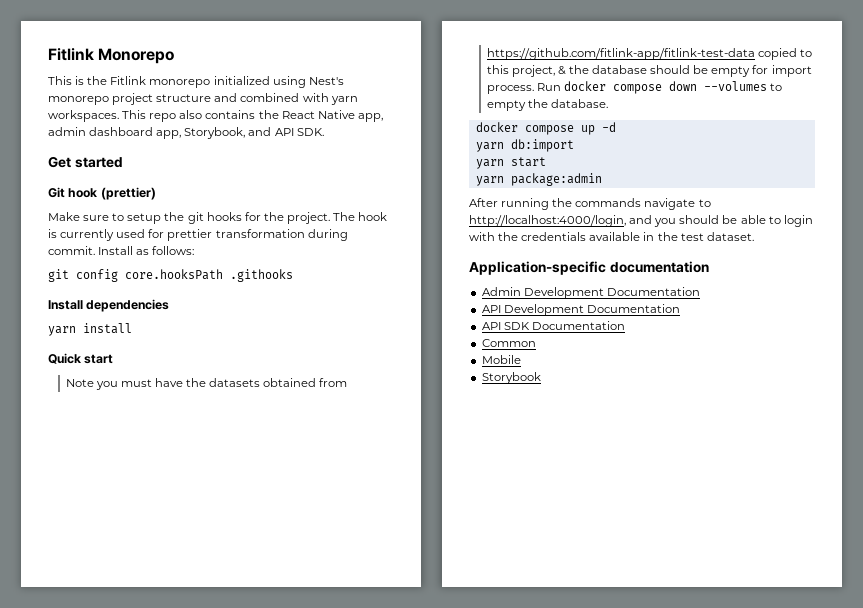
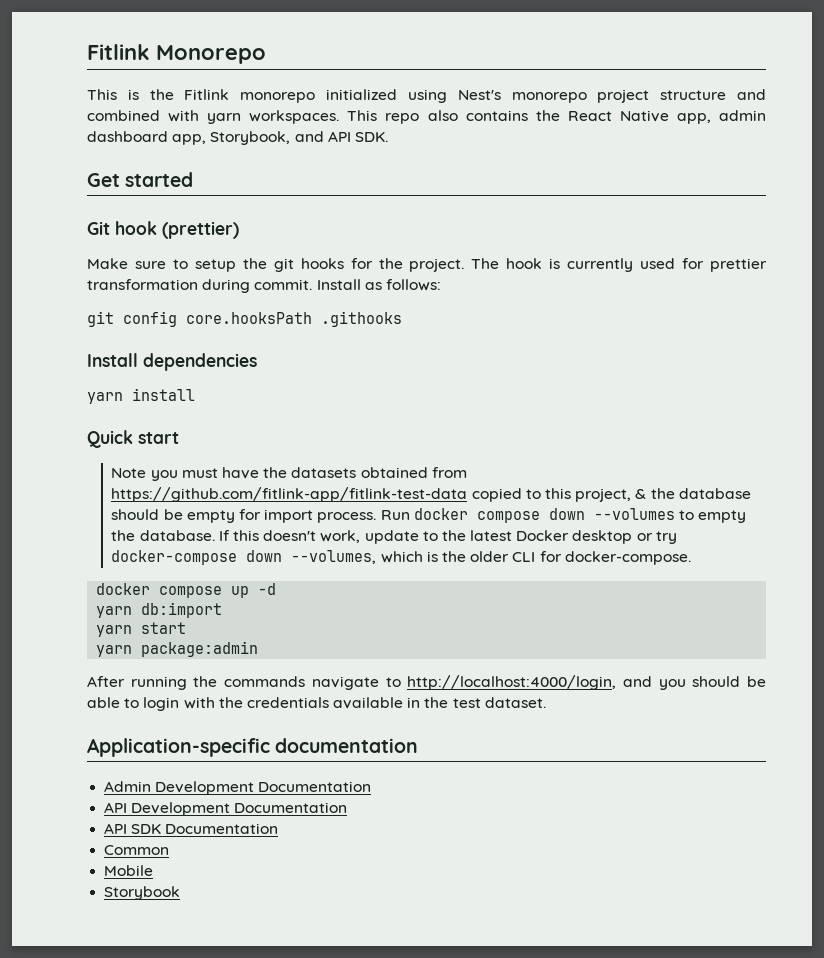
+ If this doesn't work, update to the latest Docker desktop or try docker-compose down --volumes, which is the older CLI for docker-compose.

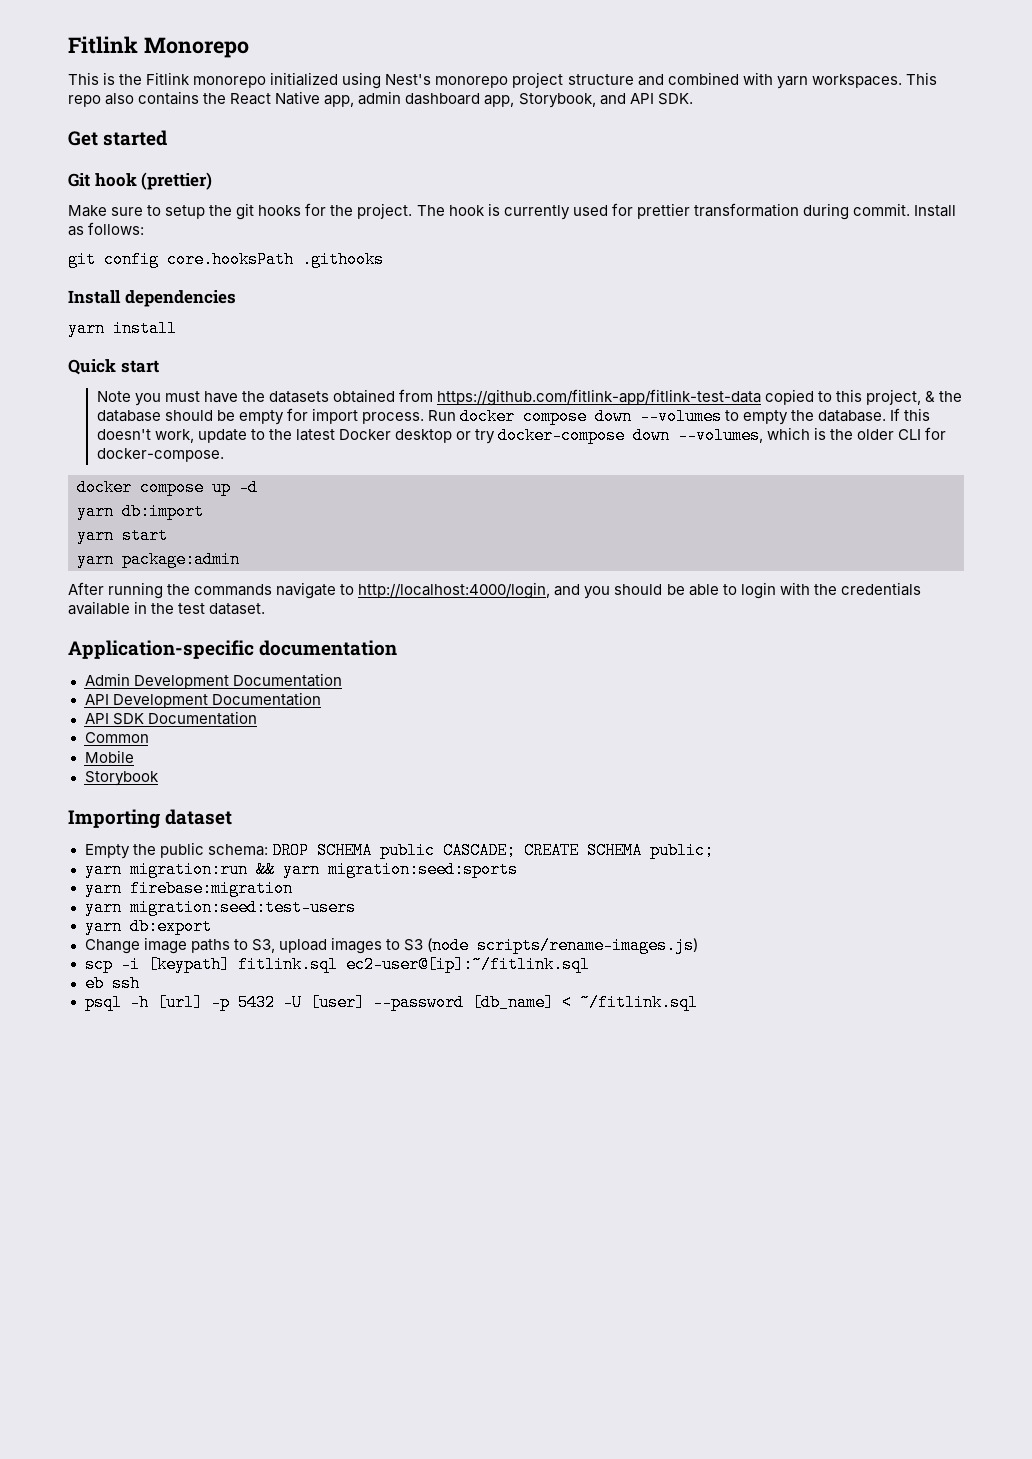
+ Importing dataset
+ Empty the public schema: DROP SCHEMA public CASCADE; CREATE SCHEMA public;
+ yarn migration:run && yarn migration:seed:sports
+ yarn firebase:migration
+ yarn migration:seed:test-users
+ yarn db:export
+ Change image paths to S3, upload images to S3 (node scripts/rename-images.js)
+ scp -i [keypath] fitlink.sql ec2-user@[ip]:~/fitlink.sql
+ eb ssh
+ psql -h [url] -p 5432 -U [user] --password [db_name] < ~/fitlink.sql

